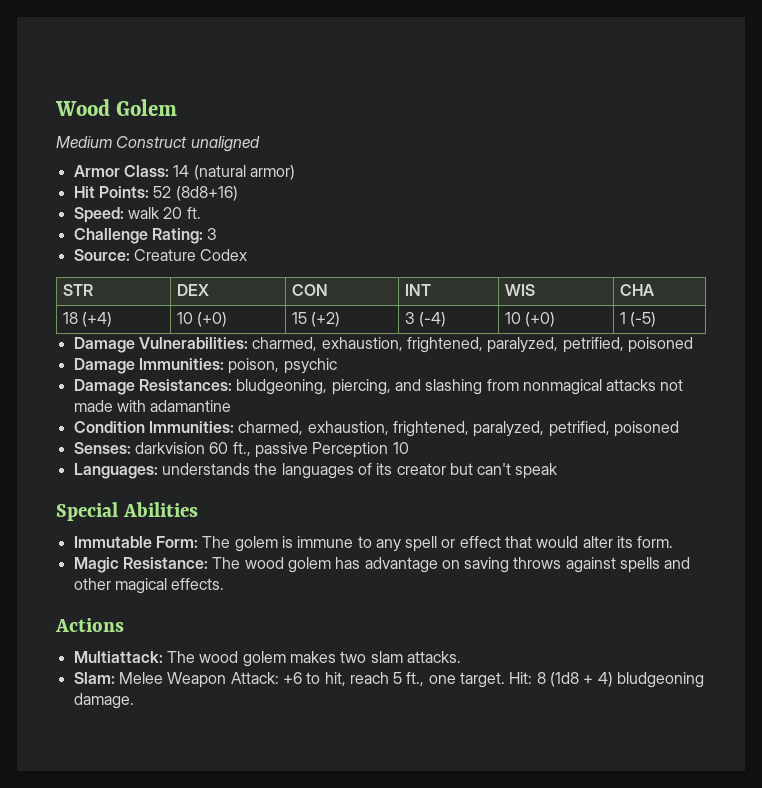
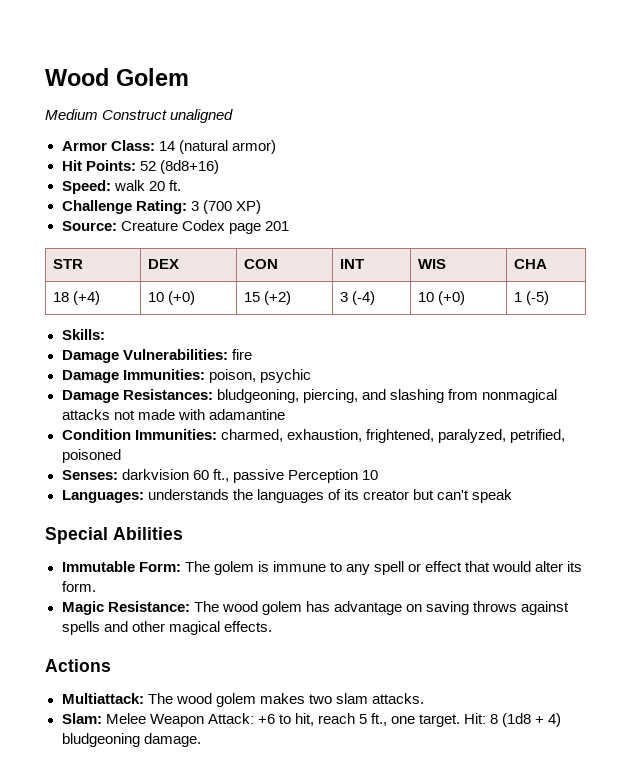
- Challenge Rating: 3
+ Challenge Rating: 3 (700 XP)
- Source: Creature Codex
+ Source: Creature Codex page 201
+ Skills:
- Damage Vulnerabilities: charmed, exhaustion, frightened, paralyzed, petrified, poisoned
+ Damage Vulnerabilities: fire

